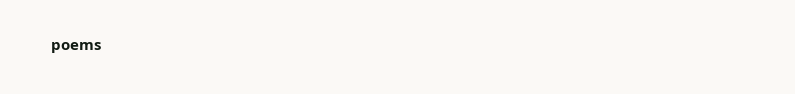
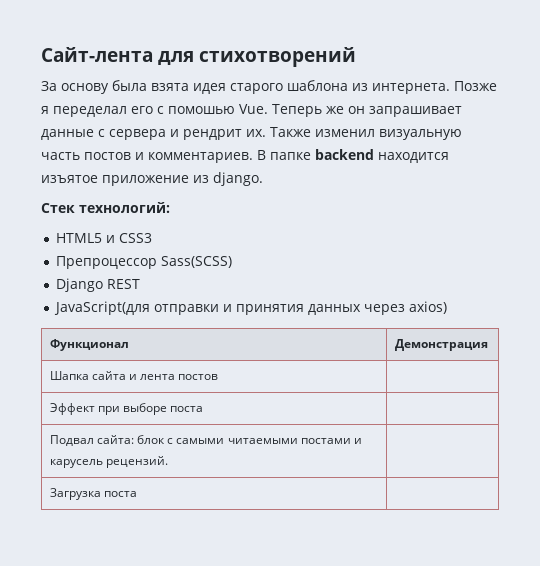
- poems
+ Сайт-лента для стихотворений
+ За основу была взята идея старого шаблона из интернета. Позже я переделал его с помошью Vue. Теперь же он запрашивает данные с сервера и рендрит их. Также изменил визуальную часть постов и комментариев. В папке backend находится изъятое приложение из django.
+ Стек технологий:
+ HTML5 и CSS3
+ Препроцессор Sass(SCSS)
+ Django REST
+ JavaScript(для отправки и принятия данных через axios)
+ Функционал | Демонстрация
+ Шапка сайта и лента постов |
+ Эффект при выборе поста |
+ Подвал сайта: блок с самыми читаемыми постами и карусель рецензий. |
+ Загрузка поста |

